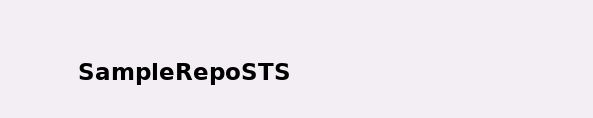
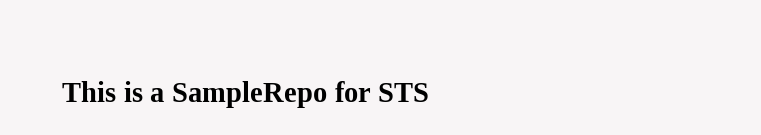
- SampleRepoSTS
+ This is a SampleRepo for STS

